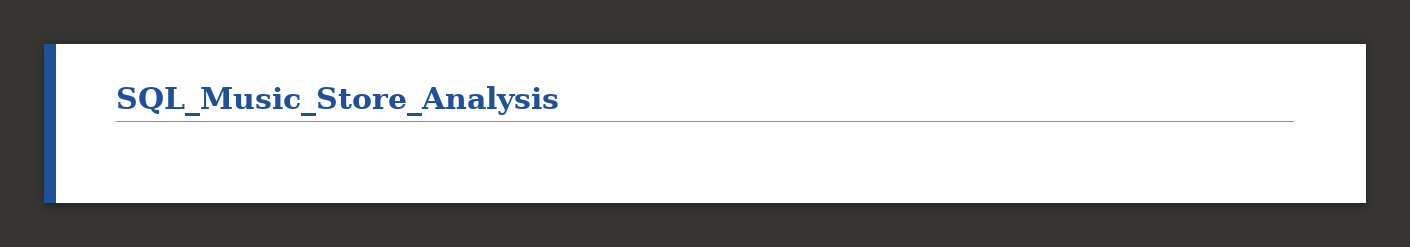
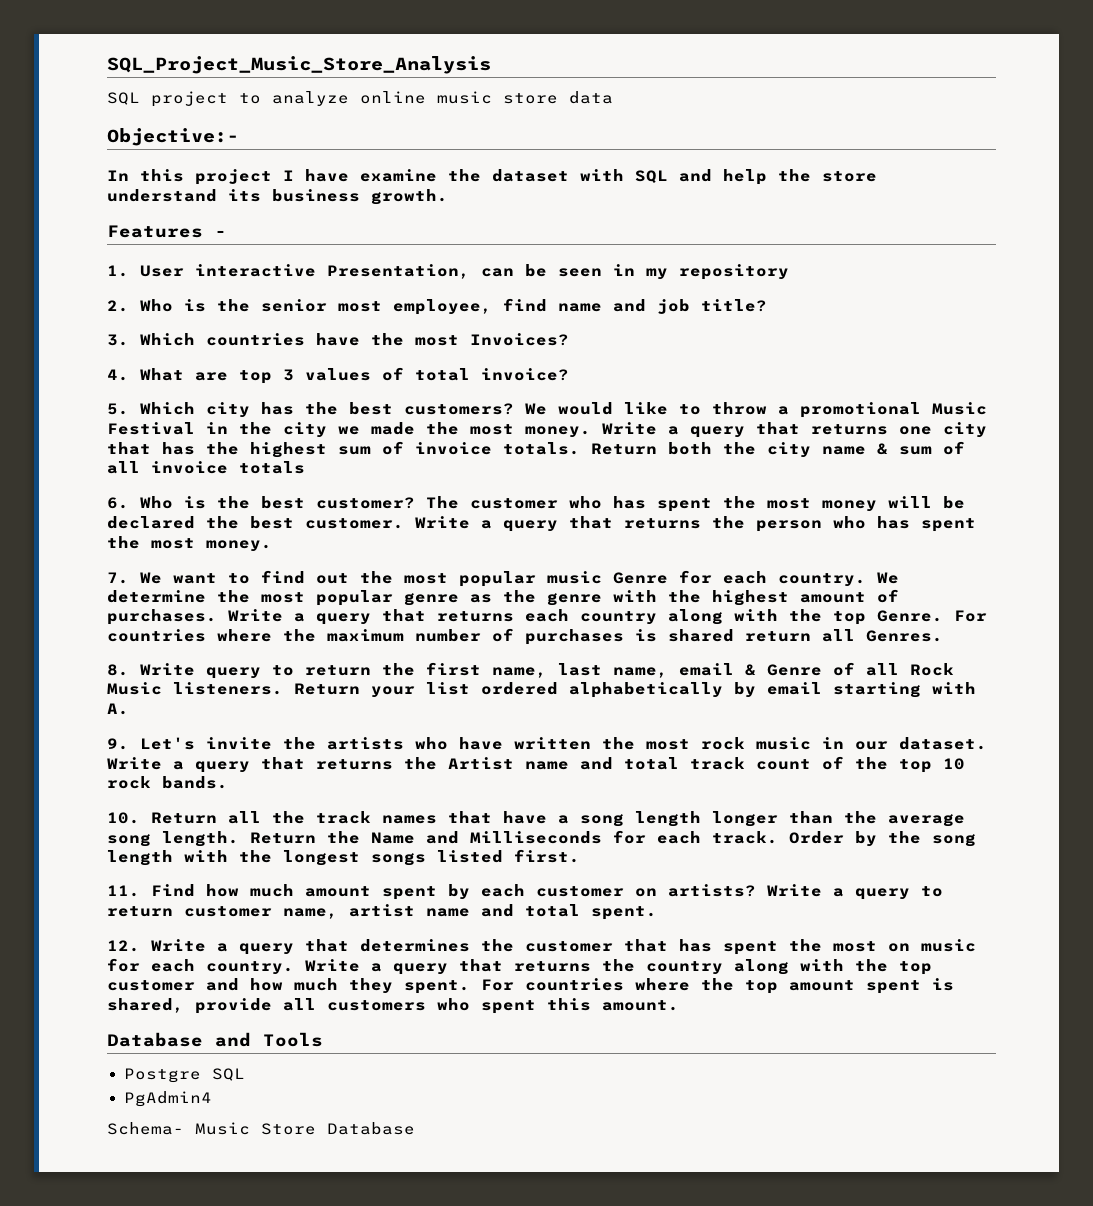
- SQL_Music_Store_Analysis
+ SQL_Project_Music_Store_Analysis
+ SQL project to analyze online music store data
+ Objective:-
+ In this project I have examine the dataset with SQL and help the store understand its business growth.
+ Features -
+ 1. User interactive Presentation, can be seen in my repository
+ 2. Who is the senior most employee, find name and job title?
+ 3. Which countries have the most Invoices?
+ 4. What are top 3 values of total invoice?
+ 5. Which city has the best customers? We would like to throw a promotional Music Festival in the city we made the most money. Write a query that returns one city that has the highest sum of invoice totals. Return both the city name & sum of all invoice totals
+ 6. Who is the best customer? The customer who has spent the most money will be declared the best customer. Write a query that returns the person who has spent the most money.
+ 7. We want to find out the most popular music Genre for each country. We determine the most popular genre as the genre with the highest amount of purchases. Write a query that returns each country along with the top Genre. For countries where the maximum number of purchases is shared return all Genres.
+ 8. Write query to return the first name, last name, email & Genre of all Rock Music listeners. Return your list ordered alphabetically by email starting with A.
+ 9. Let's invite the artists who have written the most rock music in our dataset. Write a query that returns the Artist name and total track count of the top 10 rock bands.
+ 10. Return all the track names that have a song length longer than the average song length. Return the Name and Milliseconds for each track. Order by the song length with the longest songs listed first.
+ 11. Find how much amount spent by each customer on artists? Write a query to return customer name, artist name and total spent.
+ 12. Write a query that determines the customer that has spent the most on music for each country. Write a query that returns the country along with the top customer and how much they spent. For countries where the top amount spent is shared, provide all customers who spent this amount.
+ Database and Tools
+ Postgre SQL
+ PgAdmin4
+ Schema- Music Store Database

